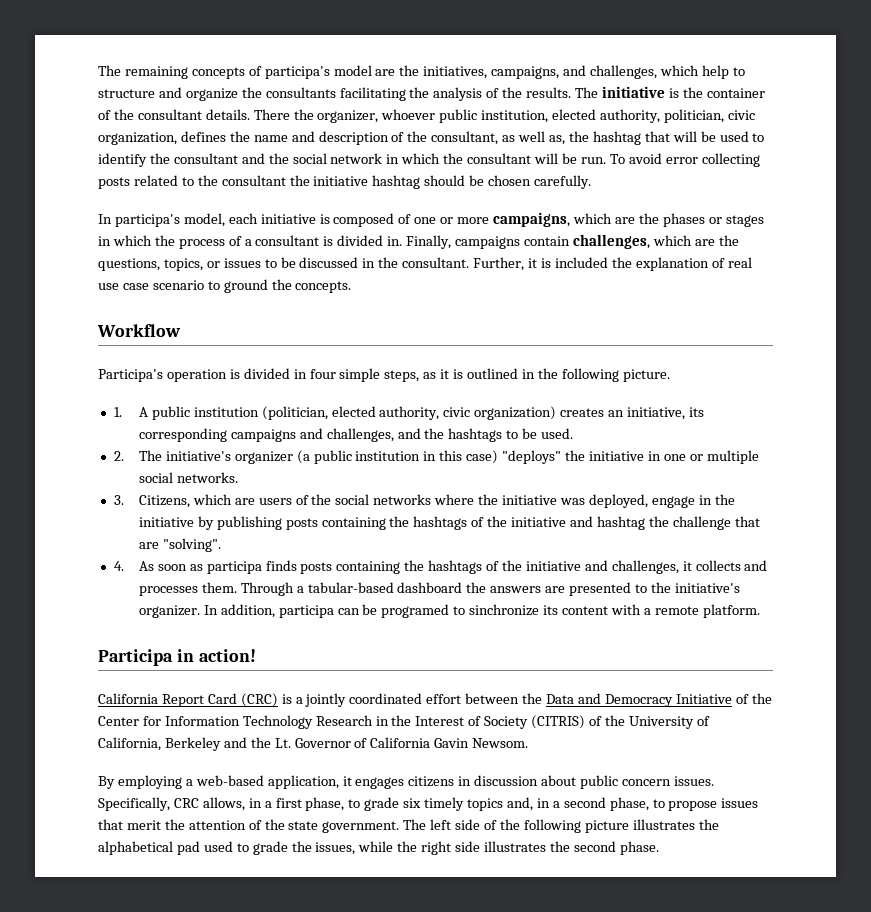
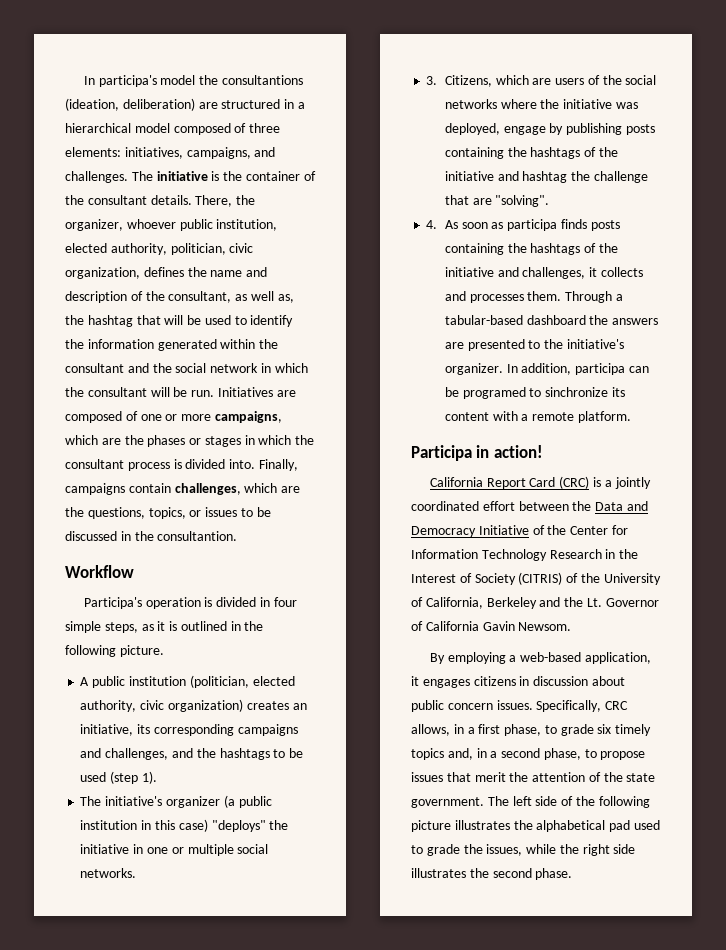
- The remaining concepts of participa's model are the initiatives, campaigns, and challenges, which help to structure and organize the consultants facilitating the analysis of the results.
+ In participa's model the consultantions (ideation, deliberation) are structured in a hierarchical model composed of three elements: initiatives, campaigns, and challenges.
- There the organizer, whoever public institution, elected authority, politician, civic organization, defines the name and description of the consultant, as well as, the hashtag that will be used to identify the consultant and the social network in which the consultant will be run.
+ There, the organizer, whoever public institution, elected authority, politician, civic organization, defines the name and description of the consultant, as well as, the hashtag that will be used to identify the information generated within the consultant and the social network in which the consultant will be run.
- To avoid error collecting posts related to the consultant the initiative hashtag should be chosen carefully.
- In participa's model, each initiative is composed of one or more campaigns, which are the phases or stages in which the process of a consultant is divided in.
+ Initiatives are composed of one or more campaigns, which are the phases or stages in which the consultant process is divided into.
- Finally, campaigns contain challenges, which are the questions, topics, or issues to be discussed in the consultant. Further, it is included the explanation of real use case scenario to ground the concepts.
+ Finally, campaigns contain challenges, which are the questions, topics, or issues to be discussed in the consultantion.
- 1. A public institution (politician, elected authority, civic organization) creates an initiative, its corresponding campaigns and challenges, and the hashtags to be used.
- 2. The initiative's organizer (a public institution in this case) "deploys" the initiative in one or multiple social networks.
+ A public institution (politician, elected authority, civic organization) creates an initiative, its corresponding campaigns and challenges, and the hashtags to be used (step 1).
+ The initiative's organizer (a public institution in this case) "deploys" the initiative in one or multiple social networks.
- 3. Citizens, which are users of the social networks where the initiative was deployed, engage in the initiative by publishing posts containing the hashtags of the initiative and hashtag the challenge that are "solving".
+ 3. Citizens, which are users of the social networks where the initiative was deployed, engage by publishing posts containing the hashtags of the initiative and hashtag the challenge that are "solving".

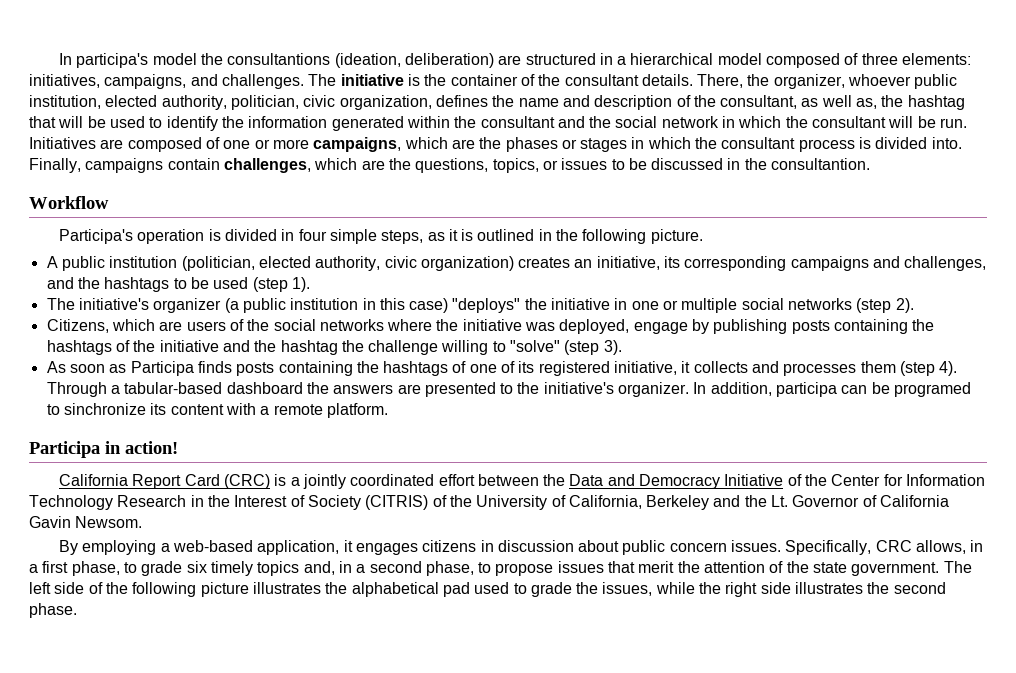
- The initiative's organizer (a public institution in this case) "deploys" the initiative in one or multiple social networks.
- 3. Citizens, which are users of the social networks where the initiative was deployed, engage by publishing posts containing the hashtags of the initiative and hashtag the challenge that are "solving".
- 4. As soon as participa finds posts containing the hashtags of the initiative and challenges, it collects and processes them.
+ The initiative's organizer (a public institution in this case) "deploys" the initiative in one or multiple social networks (step 2).
+ Citizens, which are users of the social networks where the initiative was deployed, engage by publishing posts containing the hashtags of the initiative and the hashtag the challenge willing to "solve" (step 3).
+ As soon as Participa finds posts containing the hashtags of one of its registered initiative, it collects and processes them (step 4).

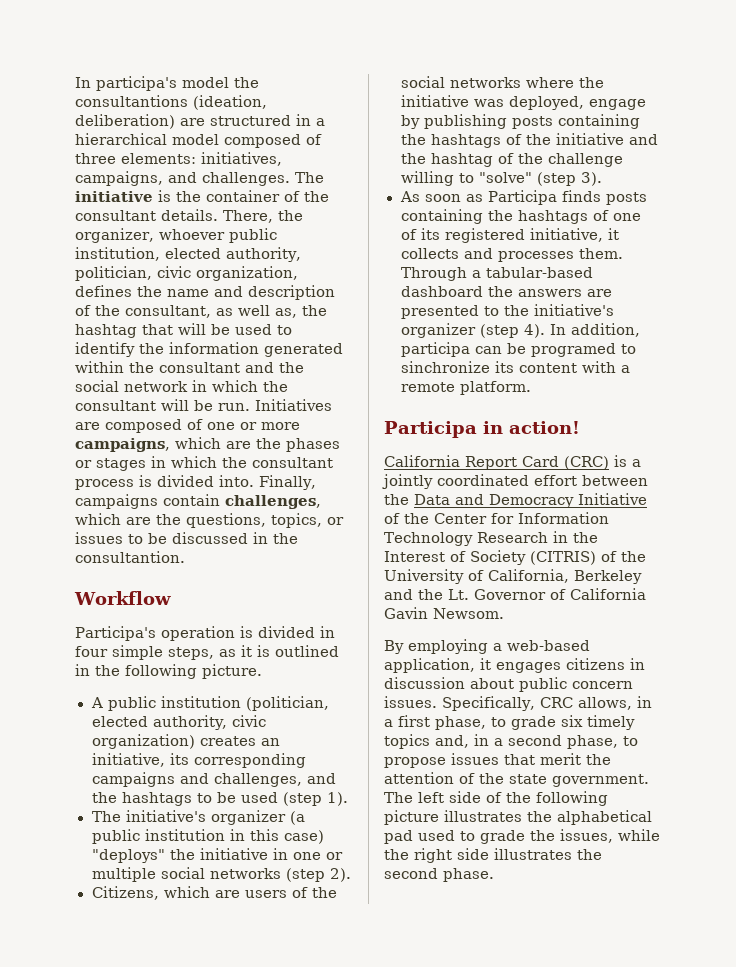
- Citizens, which are users of the social networks where the initiative was deployed, engage by publishing posts containing the hashtags of the initiative and the hashtag the challenge willing to "solve" (step 3).
+ Citizens, which are users of the social networks where the initiative was deployed, engage by publishing posts containing the hashtags of the initiative and the hashtag of the challenge willing to "solve" (step 3).
- As soon as Participa finds posts containing the hashtags of one of its registered initiative, it collects and processes them (step 4).
+ As soon as Participa finds posts containing the hashtags of one of its registered initiative, it collects and processes them.
- Through a tabular-based dashboard the answers are presented to the initiative's organizer.
+ Through a tabular-based dashboard the answers are presented to the initiative's organizer (step 4).

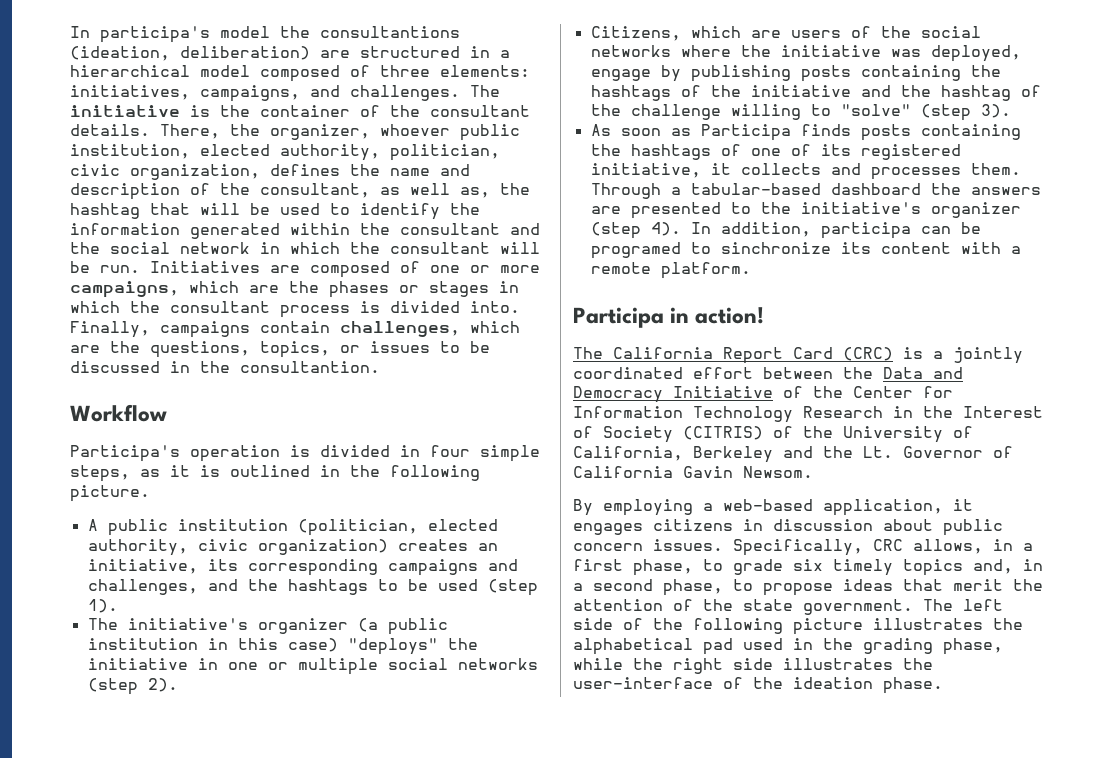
- California Report Card (CRC) is a jointly coordinated effort between the Data and Democracy Initiative of the Center for Information Technology Research in the Interest of Society (CITRIS) of the University of California, Berkeley and the Lt. Governor of California Gavin Newsom.
+ The California Report Card (CRC) is a jointly coordinated effort between the Data and Democracy Initiative of the Center for Information Technology Research in the Interest of Society (CITRIS) of the University of California, Berkeley and the Lt. Governor of California Gavin Newsom.
- Specifically, CRC allows, in a first phase, to grade six timely topics and, in a second phase, to propose issues that merit the attention of the state government.
+ Specifically, CRC allows, in a first phase, to grade six timely topics and, in a second phase, to propose ideas that merit the attention of the state government.
- The left side of the following picture illustrates the alphabetical pad used to grade the issues, while the right side illustrates the second phase.
+ The left side of the following picture illustrates the alphabetical pad used in the grading phase, while the right side illustrates the user-interface of the ideation phase.

